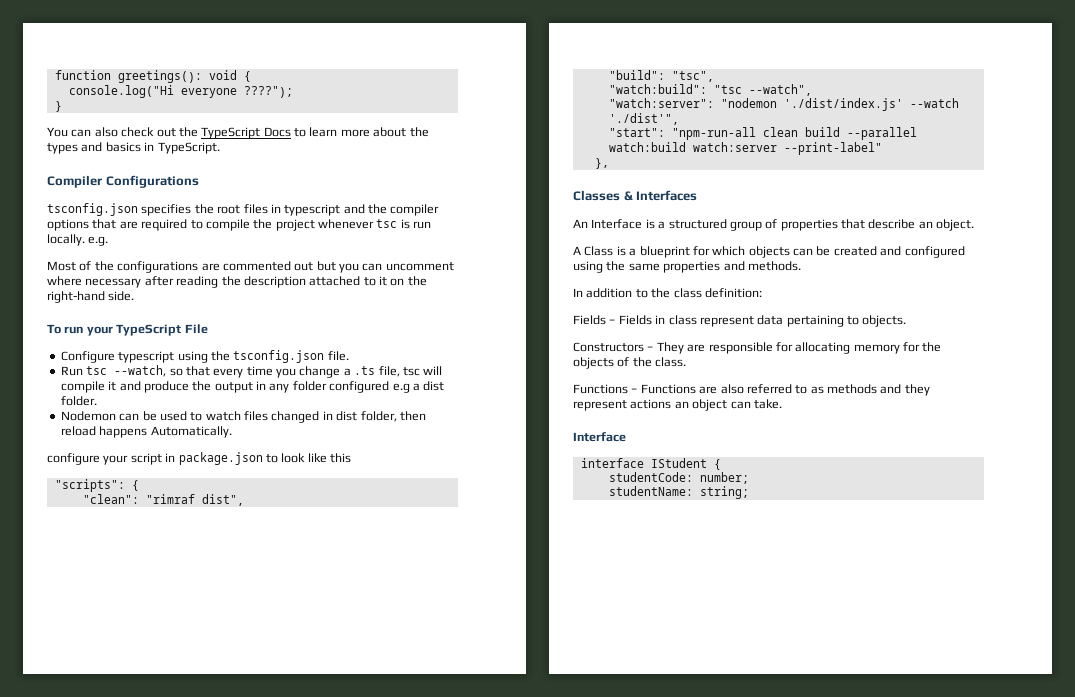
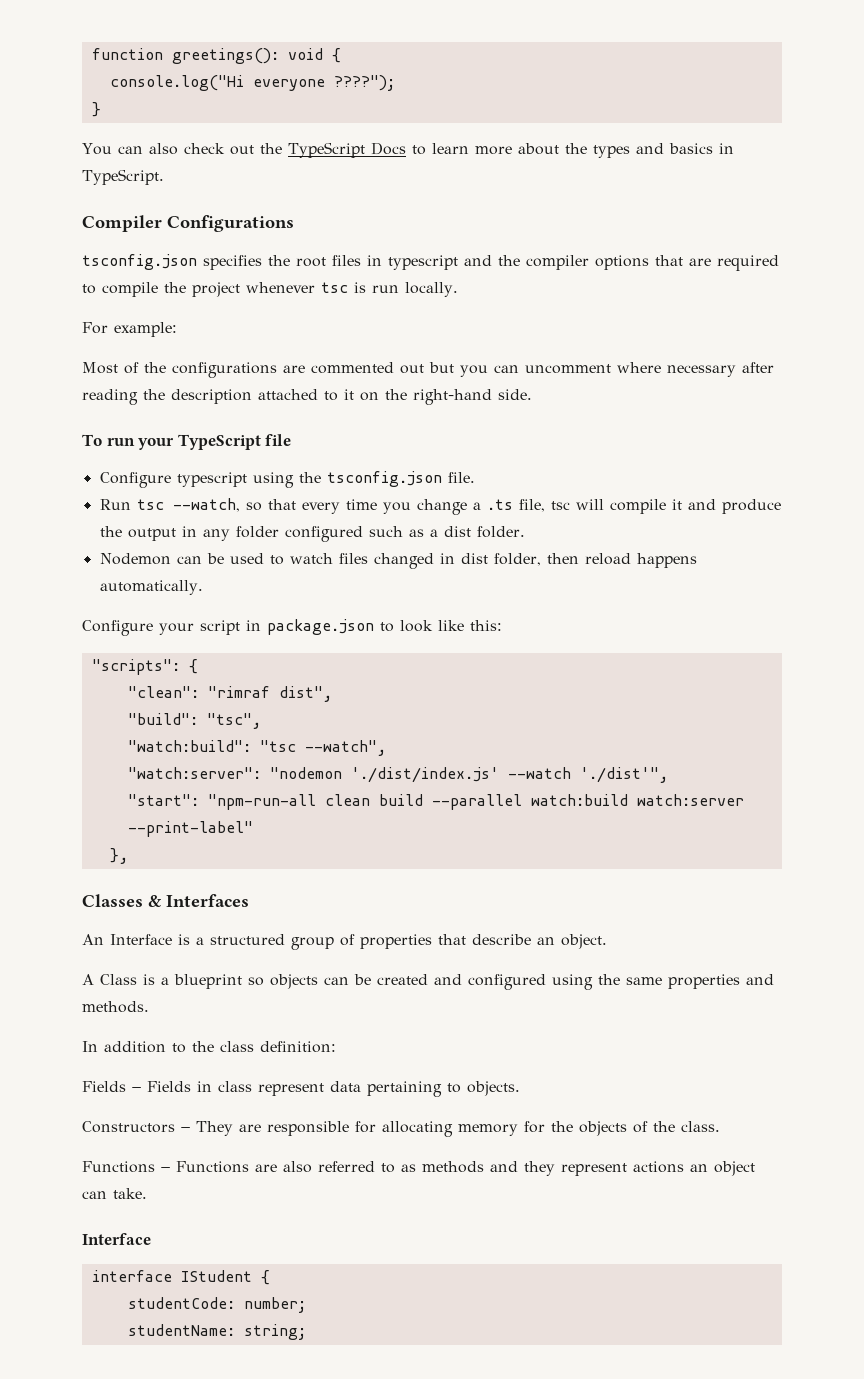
- tsconfig.json specifies the root files in typescript and the compiler options that are required to compile the project whenever tsc is run locally. e.g.
+ tsconfig.json specifies the root files in typescript and the compiler options that are required to compile the project whenever tsc is run locally.
+ For example:
- To run your TypeScript File
+ To run your TypeScript file
- Run tsc --watch, so that every time you change a .ts file, tsc will compile it and produce the output in any folder configured e.g a dist folder.
+ Run tsc --watch, so that every time you change a .ts file, tsc will compile it and produce the output in any folder configured such as a dist folder.
- Nodemon can be used to watch files changed in dist folder, then reload happens Automatically.
- configure your script in package.json to look like this
+ Nodemon can be used to watch files changed in dist folder, then reload happens automatically.
+ Configure your script in package.json to look like this:
- A Class is a blueprint for which objects can be created and configured using the same properties and methods.
+ A Class is a blueprint so objects can be created and configured using the same properties and methods.

